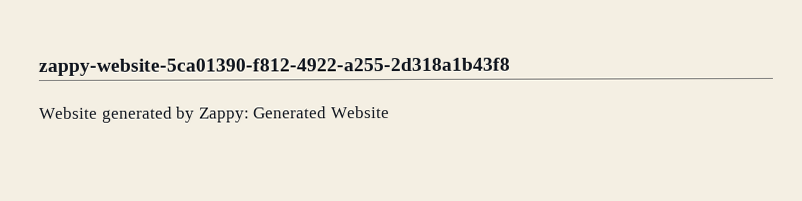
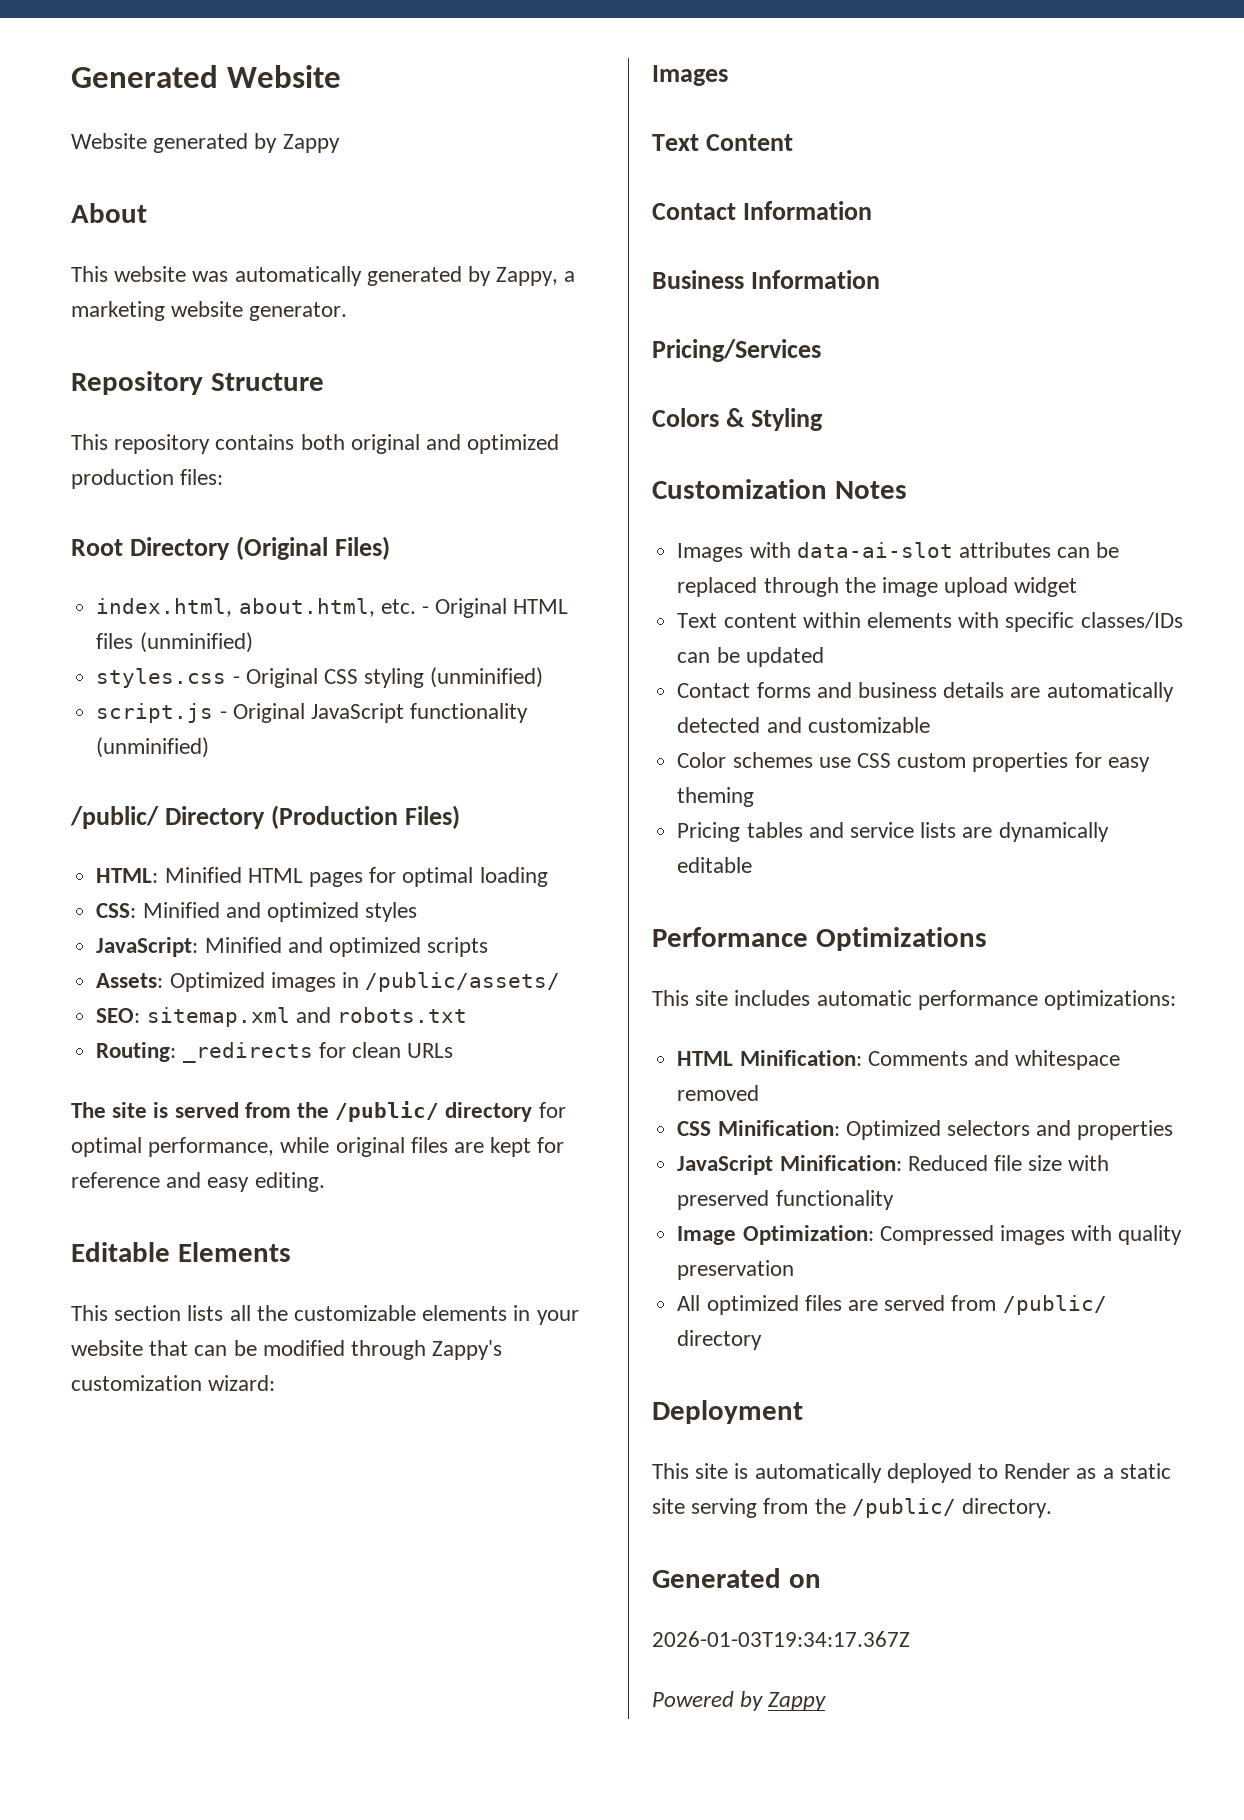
- zappy-website-5ca01390-f812-4922-a255-2d318a1b43f8
+ Generated Website
- Website generated by Zappy: Generated Website
+ Website generated by Zappy
+ About
+ This website was automatically generated by Zappy, a marketing website generator.
+ Repository Structure
+ This repository contains both original and optimized production files:
+ Root Directory (Original Files)
+ index.html, about.html, etc. - Original HTML files (unminified)
+ styles.css - Original CSS styling (unminified)
+ script.js - Original JavaScript functionality (unminified)
+ /public/ Directory (Production Files)
+ HTML: Minified HTML pages for optimal loading
+ CSS: Minified and optimized styles
+ JavaScript: Minified and optimized scripts
+ Assets: Optimized images in /public/assets/
+ SEO: sitemap.xml and robots.txt
+ Routing: _redirects for clean URLs
+ The site is served from the /public/ directory for optimal performance, while original files are kept for reference and easy editing.
+ Editable Elements
+ This section lists all the customizable elements in your website that can be modified through Zappy's customization wizard:
+ Images
+ Text Content
+ Contact Information
+ Business Information
+ Pricing/Services
+ Colors & Styling
+ Customization Notes
+ Images with data-ai-slot attributes can be replaced through the image upload widget
+ Text content within elements with specific classes/IDs can be updated
+ Contact forms and business details are automatically detected and customizable
+ Color schemes use CSS custom properties for easy theming
+ Pricing tables and service lists are dynamically editable
+ Performance Optimizations
+ This site includes automatic performance optimizations:
+ HTML Minification: Comments and whitespace removed
+ CSS Minification: Optimized selectors and properties
+ JavaScript Minification: Reduced file size with preserved functionality
+ Image Optimization: Compressed images with quality preservation
+ All optimized files are served from /public/ directory
+ Deployment
+ This site is automatically deployed to Render as a static site serving from the /public/ directory.
+ Generated on
+ 2026-01-03T19:34:17.367Z
+ Powered by Zappy

